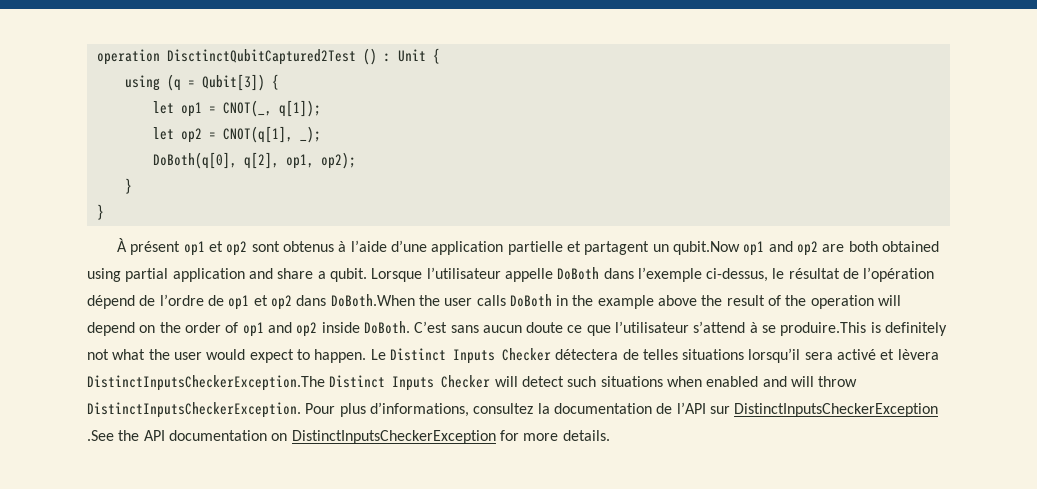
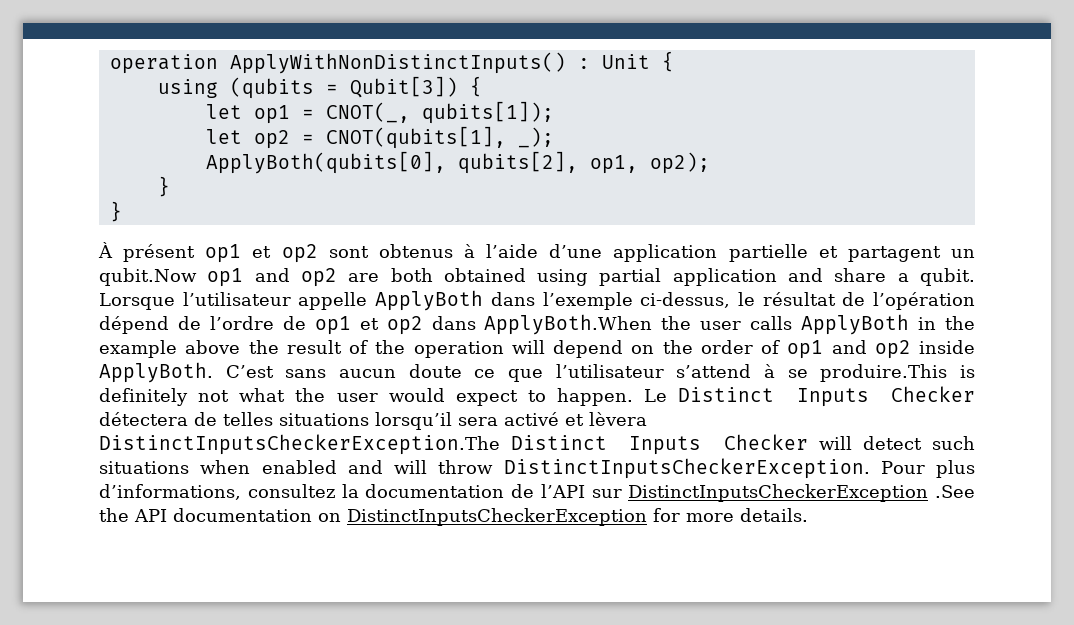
- operation DisctinctQubitCaptured2Test () : Unit {
+ operation ApplyWithNonDistinctInputs() : Unit {
- using (q = Qubit[3]) {
+ using (qubits = Qubit[3]) {
- let op1 = CNOT(_, q[1]);
+ let op1 = CNOT(_, qubits[1]);
- let op2 = CNOT(q[1], _);
+ let op2 = CNOT(qubits[1], _);
- DoBoth(q[0], q[2], op1, op2);
+ ApplyBoth(qubits[0], qubits[2], op1, op2);
- Lorsque l’utilisateur appelle DoBoth dans l’exemple ci-dessus, le résultat de l’opération dépend de l’ordre de op1 et op2 dans DoBoth.When the user calls DoBoth in the example above the result of the operation will depend on the order of op1 and op2 inside DoBoth.
+ Lorsque l’utilisateur appelle ApplyBoth dans l’exemple ci-dessus, le résultat de l’opération dépend de l’ordre de op1 et op2 dans ApplyBoth.When the user calls ApplyBoth in the example above the result of the operation will depend on the order of op1 and op2 inside ApplyBoth.

